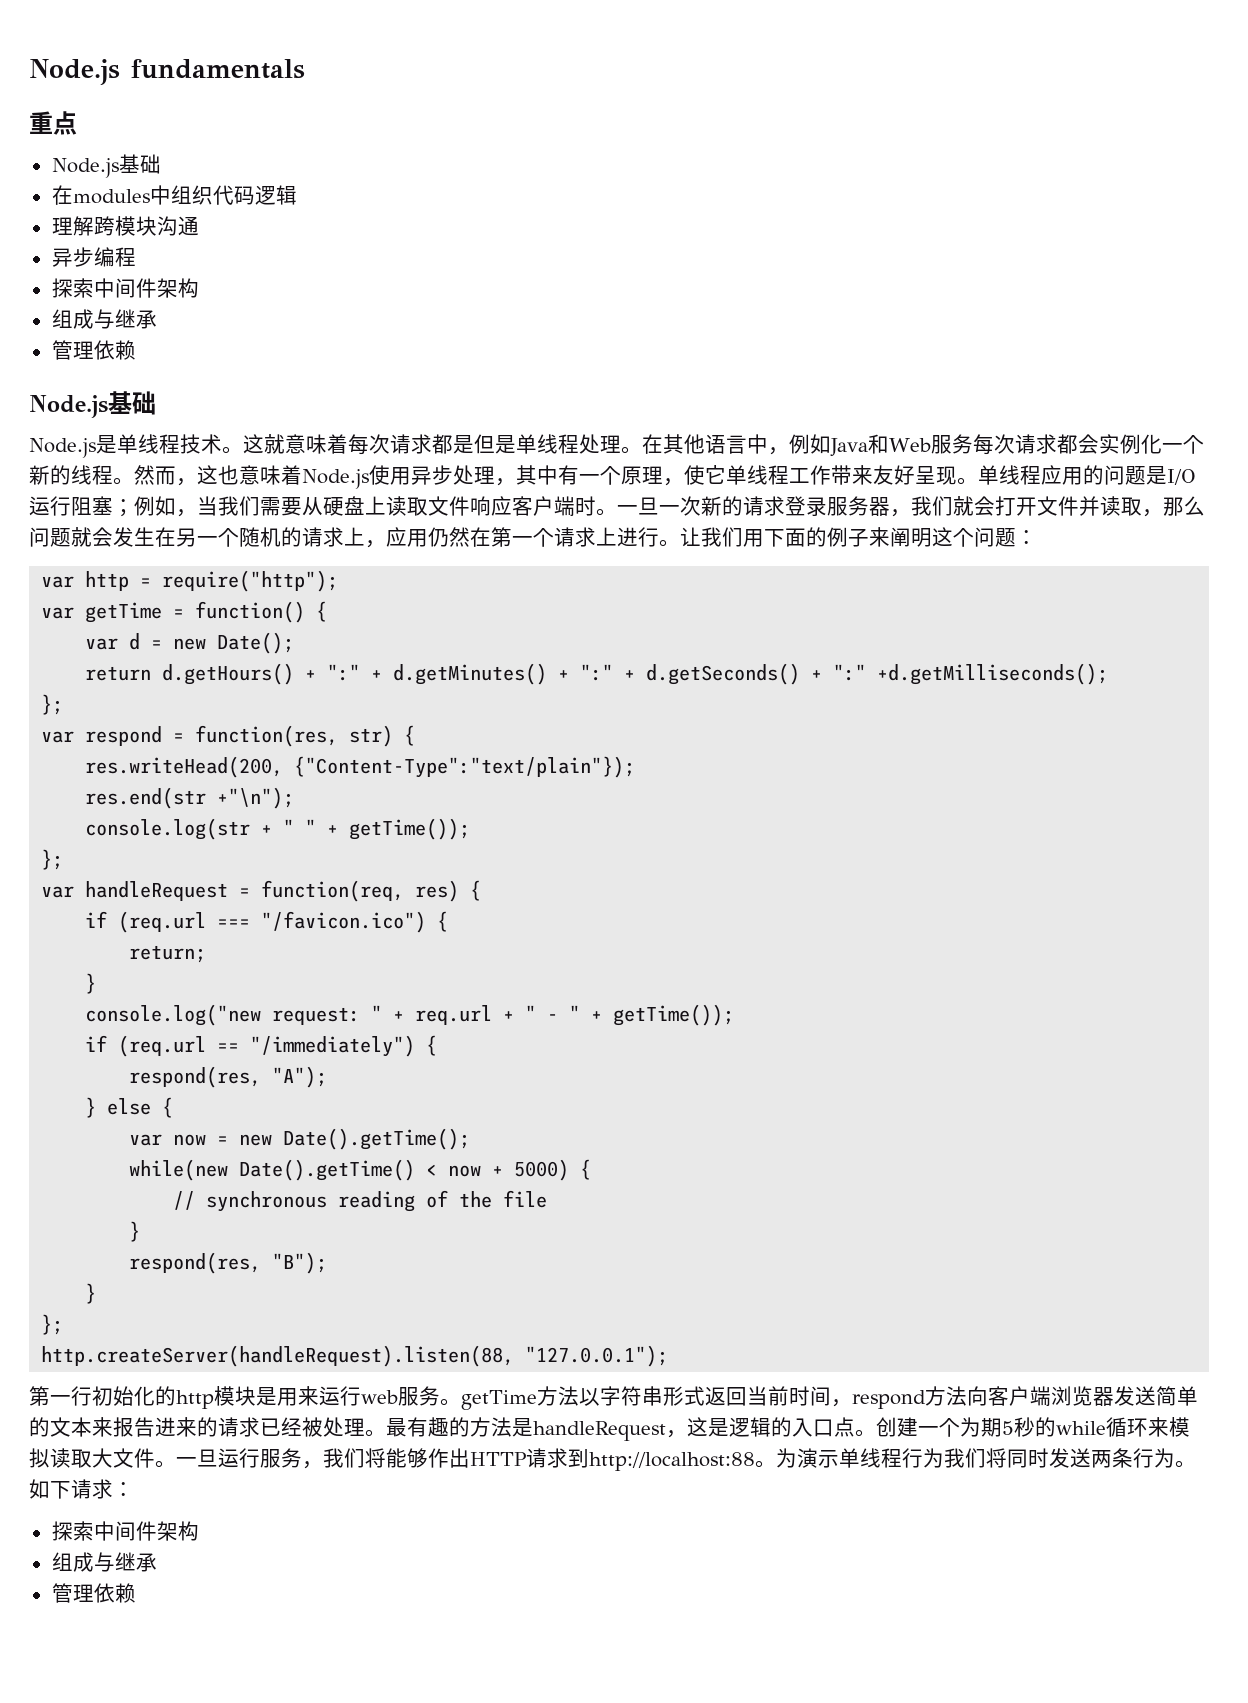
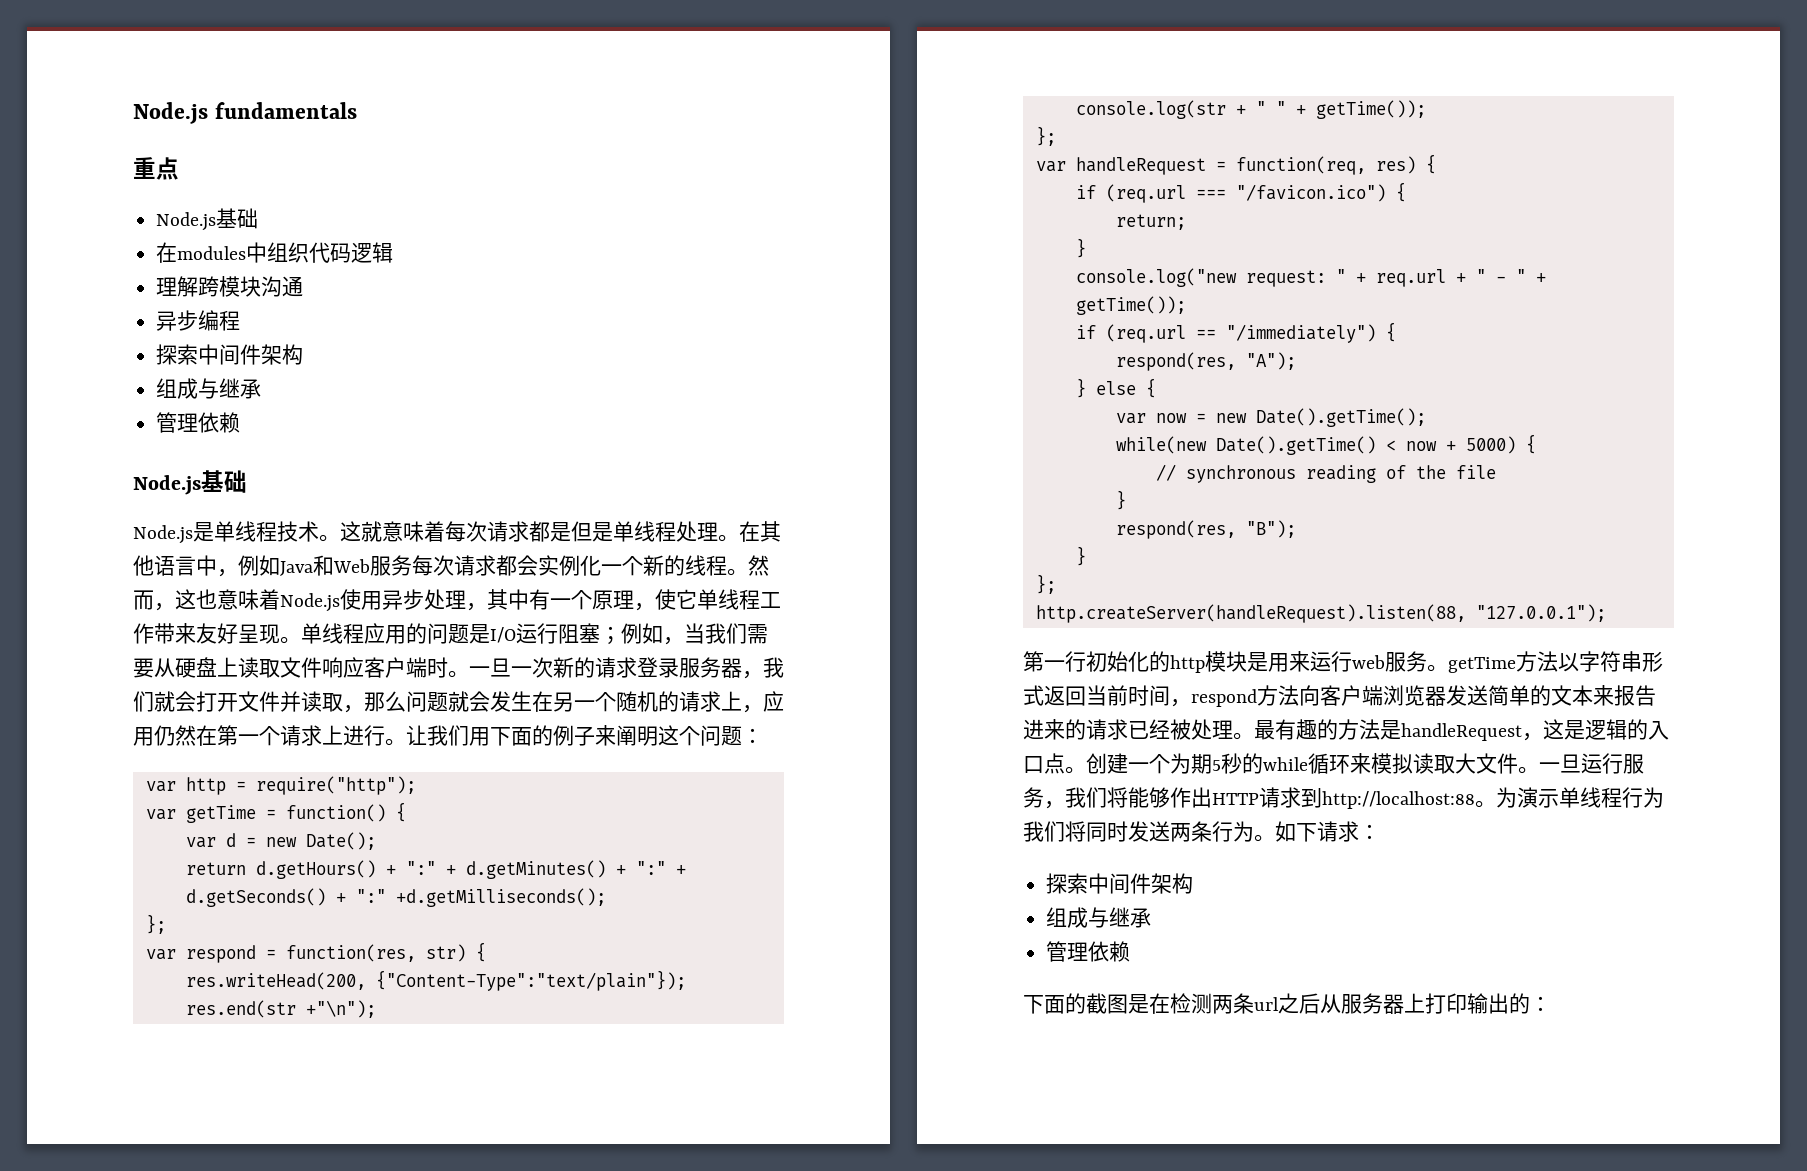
+ 下面的截图是在检测两条url之后从服务器上打印输出的：

